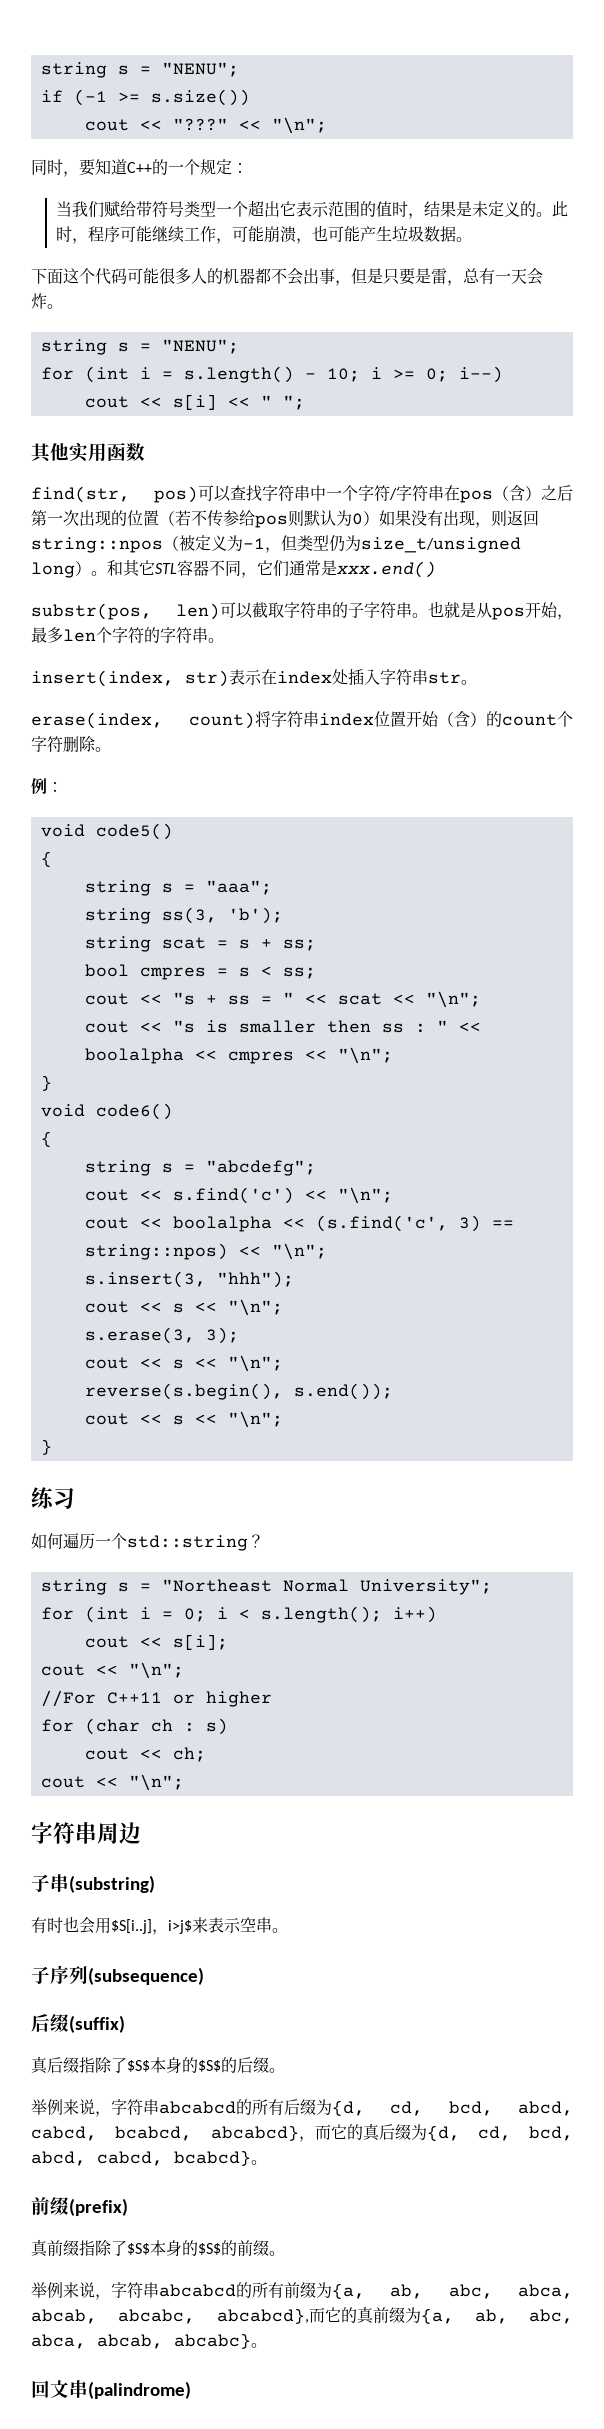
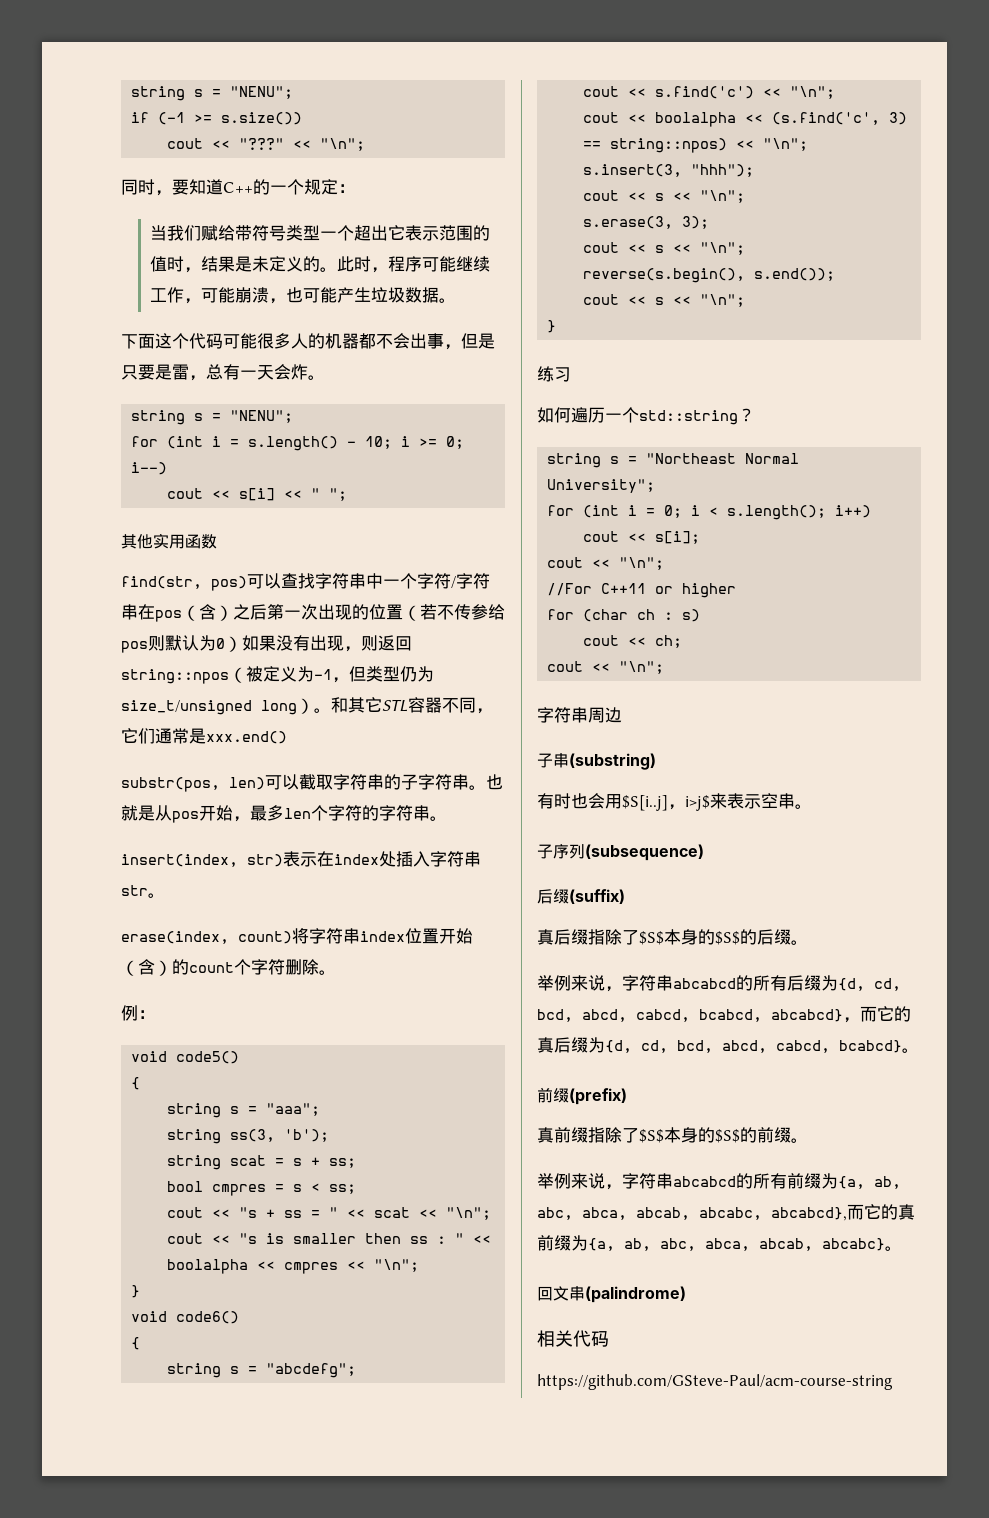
+ 相关代码
+ https://github.com/GSteve-Paul/acm-course-string

